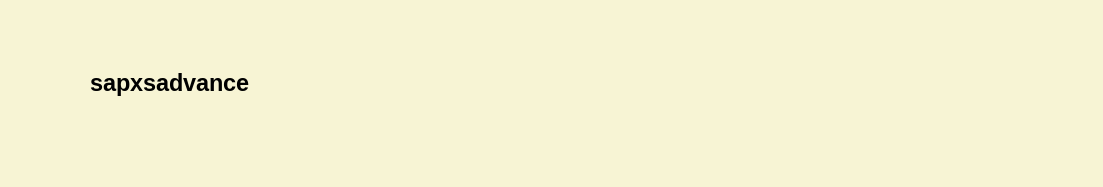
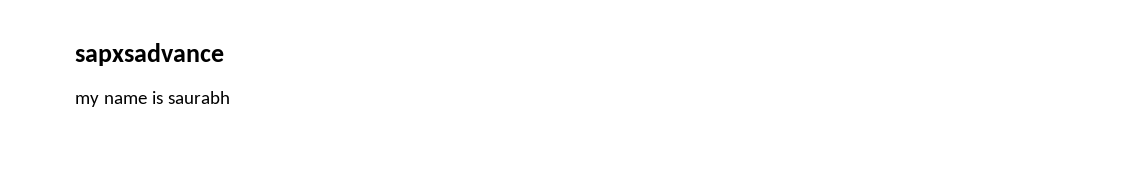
+ my name is saurabh

